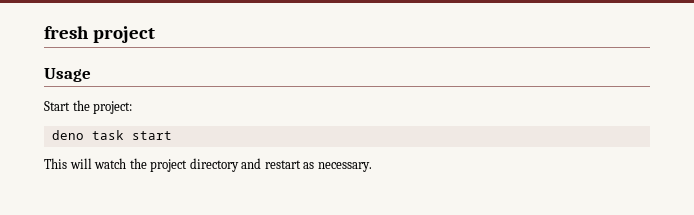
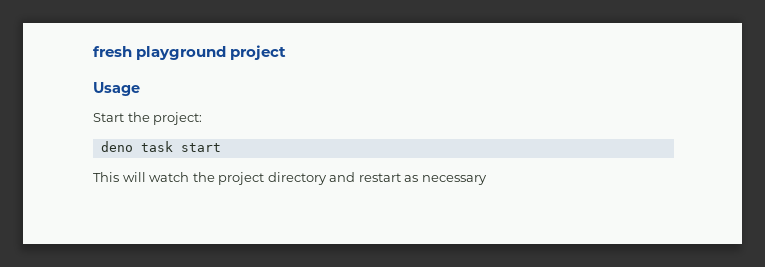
- fresh project
+ fresh playground project
- This will watch the project directory and restart as necessary.
+ This will watch the project directory and restart as necessary

